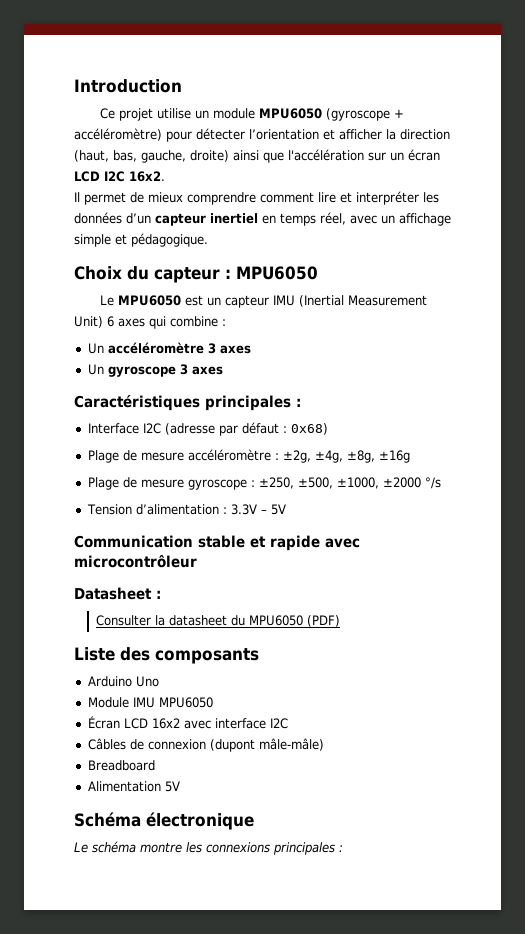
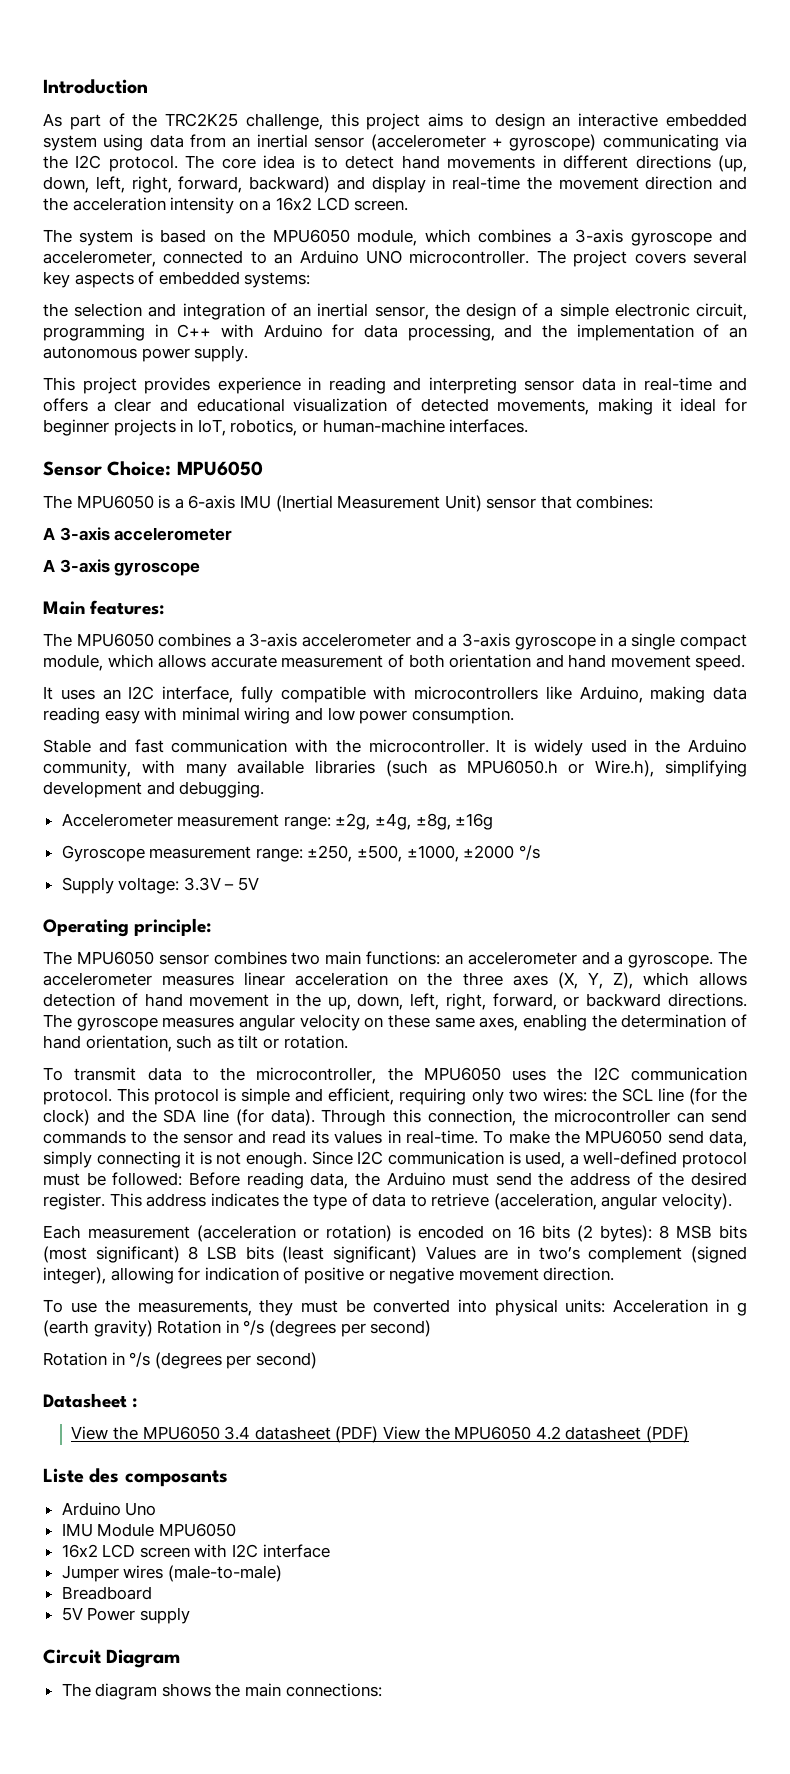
- Ce projet utilise un module MPU6050 (gyroscope + accéléromètre) pour détecter l’orientation et afficher la direction (haut, bas, gauche, droite) ainsi que l'accélération sur un écran LCD I2C 16x2.
- Il permet de mieux comprendre comment lire et interpréter les données d’un capteur inertiel en temps réel, avec un affichage simple et pédagogique.
- Choix du capteur : MPU6050
- Le MPU6050 est un capteur IMU (Inertial Measurement Unit) 6 axes qui combine :
- Un accéléromètre 3 axes
- Un gyroscope 3 axes
- Caractéristiques principales :
- Interface I2C (adresse par défaut : 0x68)
- Plage de mesure accéléromètre : ±2g, ±4g, ±8g, ±16g
+ As part of the TRC2K25 challenge, this project aims to design an interactive embedded system using data from an inertial sensor (accelerometer + gyroscope) communicating via the I2C protocol. The core idea is to detect hand movements in different directions (up, down, left, right, forward, backward) and display in real-time the movement direction and the acceleration intensity on a 16x2 LCD screen.
+ The system is based on the MPU6050 module, which combines a 3-axis gyroscope and accelerometer, connected to an Arduino UNO microcontroller. The project covers several key aspects of embedded systems:
+ the selection and integration of an inertial sensor, the design of a simple electronic circuit, programming in C++ with Arduino for data processing, and the implementation of an autonomous power supply.
+ This project provides experience in reading and interpreting sensor data in real-time and offers a clear and educational visualization of detected movements, making it ideal for beginner projects in IoT, robotics, or human-machine interfaces.
+ Sensor Choice: MPU6050
+ The MPU6050 is a 6-axis IMU (Inertial Measurement Unit) sensor that combines:
+ A 3-axis accelerometer
+ A 3-axis gyroscope
+ Main features:
+ The MPU6050 combines a 3-axis accelerometer and a 3-axis gyroscope in a single compact module, which allows accurate measurement of both orientation and hand movement speed.
+ It uses an I2C interface, fully compatible with microcontrollers like Arduino, making data reading easy with minimal wiring and low power consumption.
+ Stable and fast communication with the microcontroller. It is widely used in the Arduino community, with many available libraries (such as MPU6050.h or Wire.h), simplifying development and debugging.
+ Accelerometer measurement range: ±2g, ±4g, ±8g, ±16g
- Plage de mesure gyroscope : ±250, ±500, ±1000, ±2000 °/s
+ Gyroscope measurement range: ±250, ±500, ±1000, ±2000 °/s
- Tension d’alimentation : 3.3V – 5V
+ Supply voltage: 3.3V – 5V
- Communication stable et rapide avec microcontrôleur
+ Operating principle:
+ The MPU6050 sensor combines two main functions: an accelerometer and a gyroscope. The accelerometer measures linear acceleration on the three axes (X, Y, Z), which allows detection of hand movement in the up, down, left, right, forward, or backward directions. The gyroscope measures angular velocity on these same axes, enabling the determination of hand orientation, such as tilt or rotation.
+ To transmit data to the microcontroller, the MPU6050 uses the I2C communication protocol. This protocol is simple and efficient, requiring only two wires: the SCL line (for the clock) and the SDA line (for data). Through this connection, the microcontroller can send commands to the sensor and read its values in real-time. To make the MPU6050 send data, simply connecting it is not enough. Since I2C communication is used, a well-defined protocol must be followed: Before reading data, the Arduino must send the address of the desired register. This address indicates the type of data to retrieve (acceleration, angular velocity).
+ Each measurement (acceleration or rotation) is encoded on 16 bits (2 bytes): 8 MSB bits (most significant) 8 LSB bits (least significant) Values are in two’s complement (signed integer), allowing for indication of positive or negative movement direction.
+ To use the measurements, they must be converted into physical units: Acceleration in g (earth gravity) Rotation in °/s (degrees per second)
+ Rotation in °/s (degrees per second)
  Datasheet :
- Consulter la datasheet du MPU6050 (PDF)
+ View the MPU6050 3.4 datasheet (PDF) View the MPU6050 4.2 datasheet (PDF)
- Module IMU MPU6050
- Écran LCD 16x2 avec interface I2C
- Câbles de connexion (dupont mâle-mâle)
+ IMU Module MPU6050
+ 16x2 LCD screen with I2C interface
+ Jumper wires (male-to-male)
- Alimentation 5V
- Schéma électronique
- Le schéma montre les connexions principales :
+ 5V Power supply
+ Circuit Diagram
+ The diagram shows the main connections:

